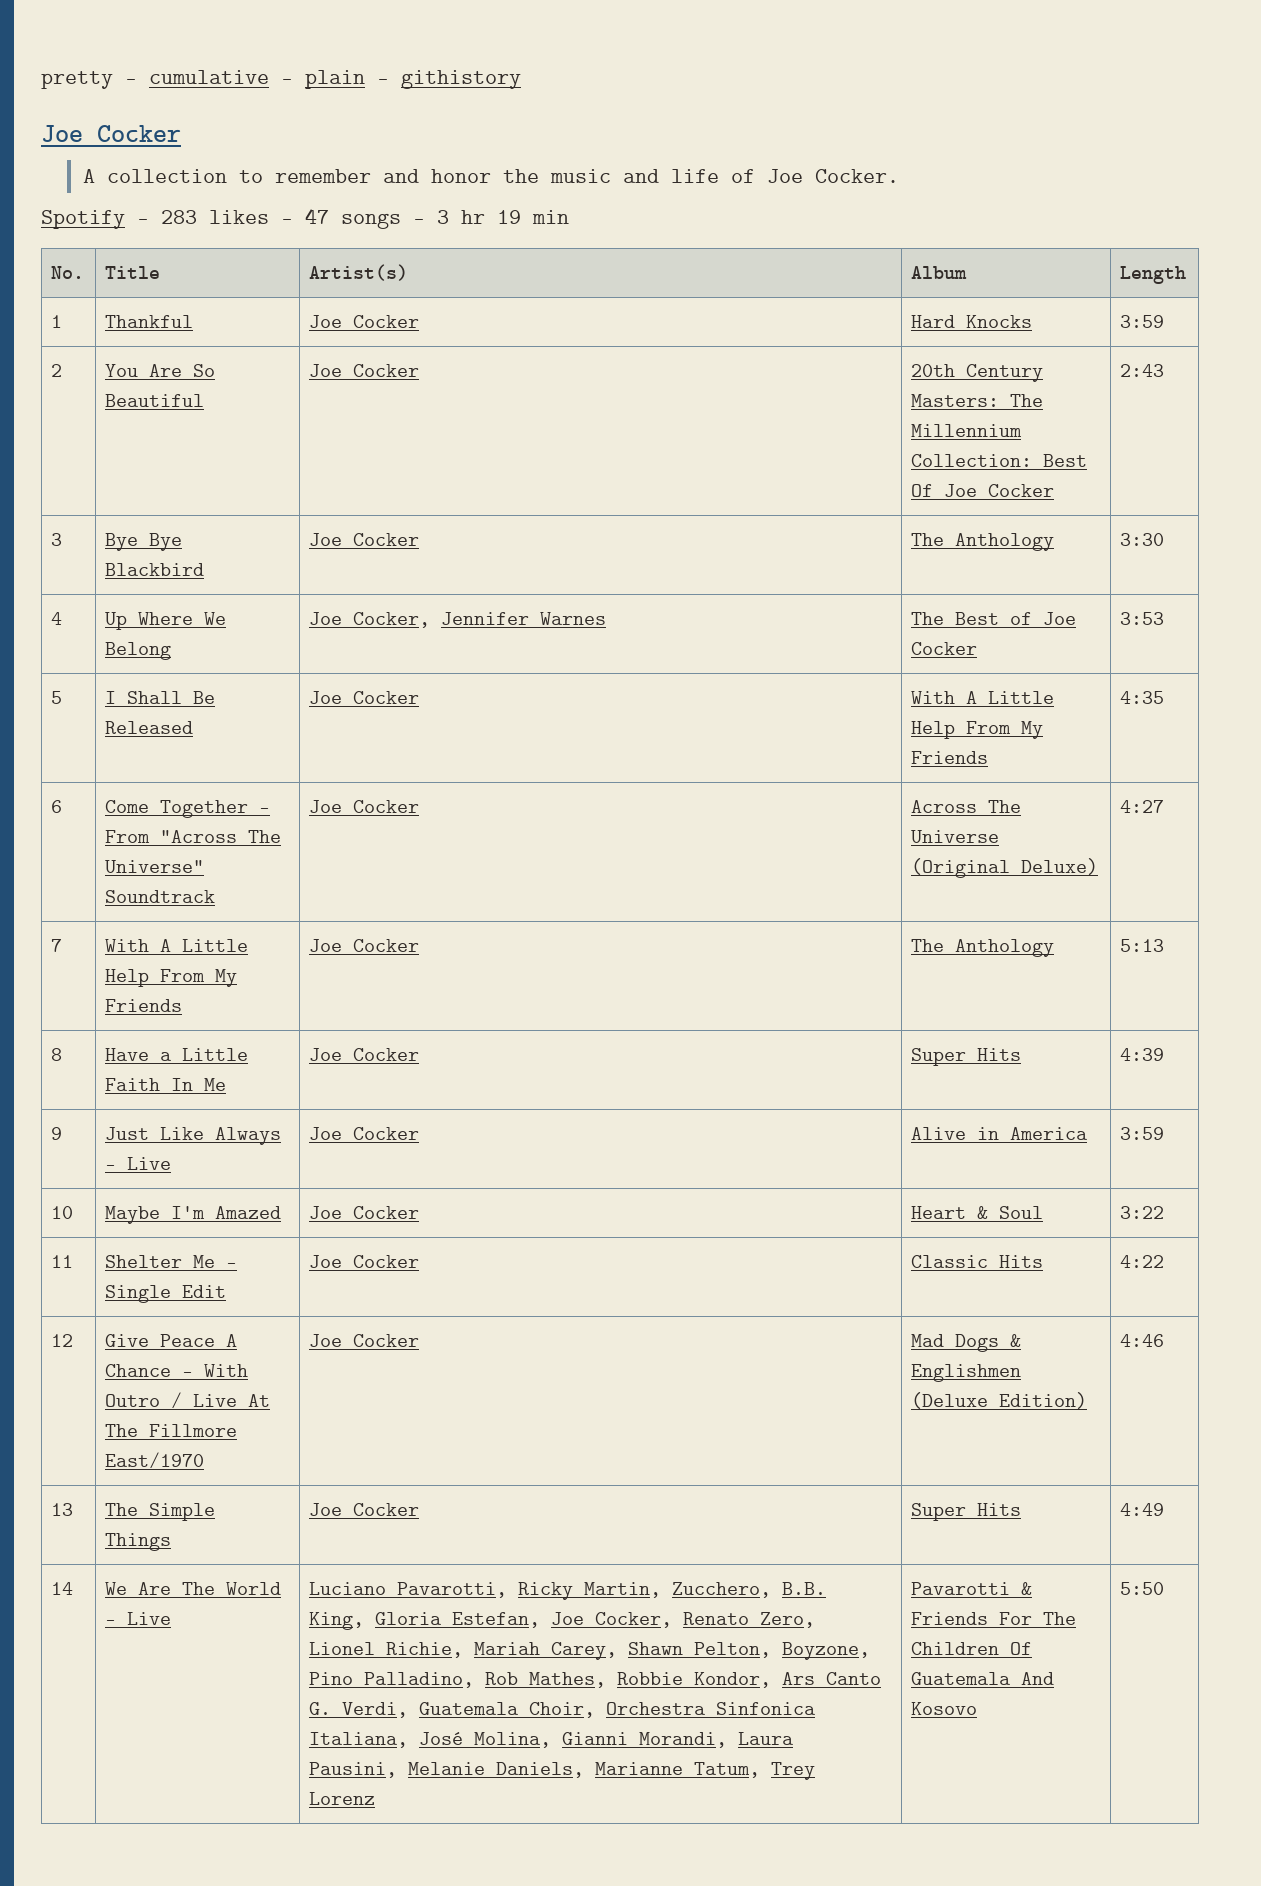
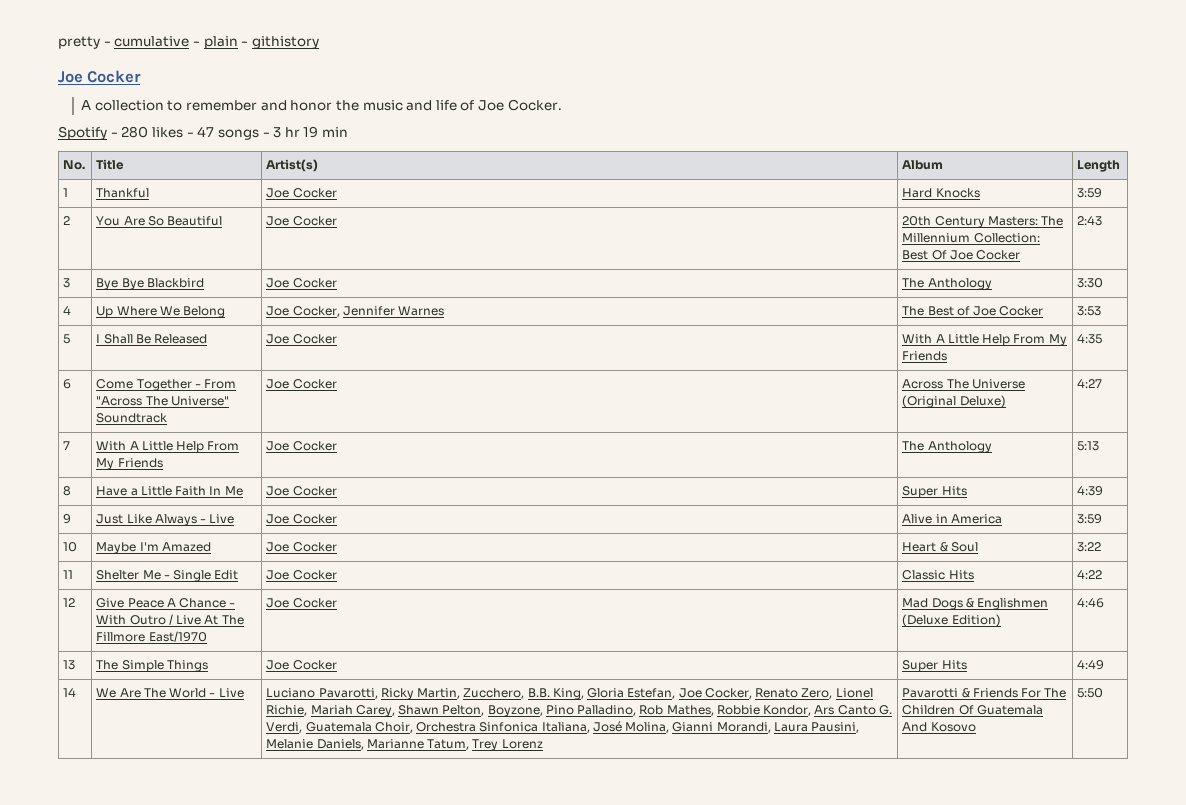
- Spotify - 283 likes - 47 songs - 3 hr 19 min
+ Spotify - 280 likes - 47 songs - 3 hr 19 min

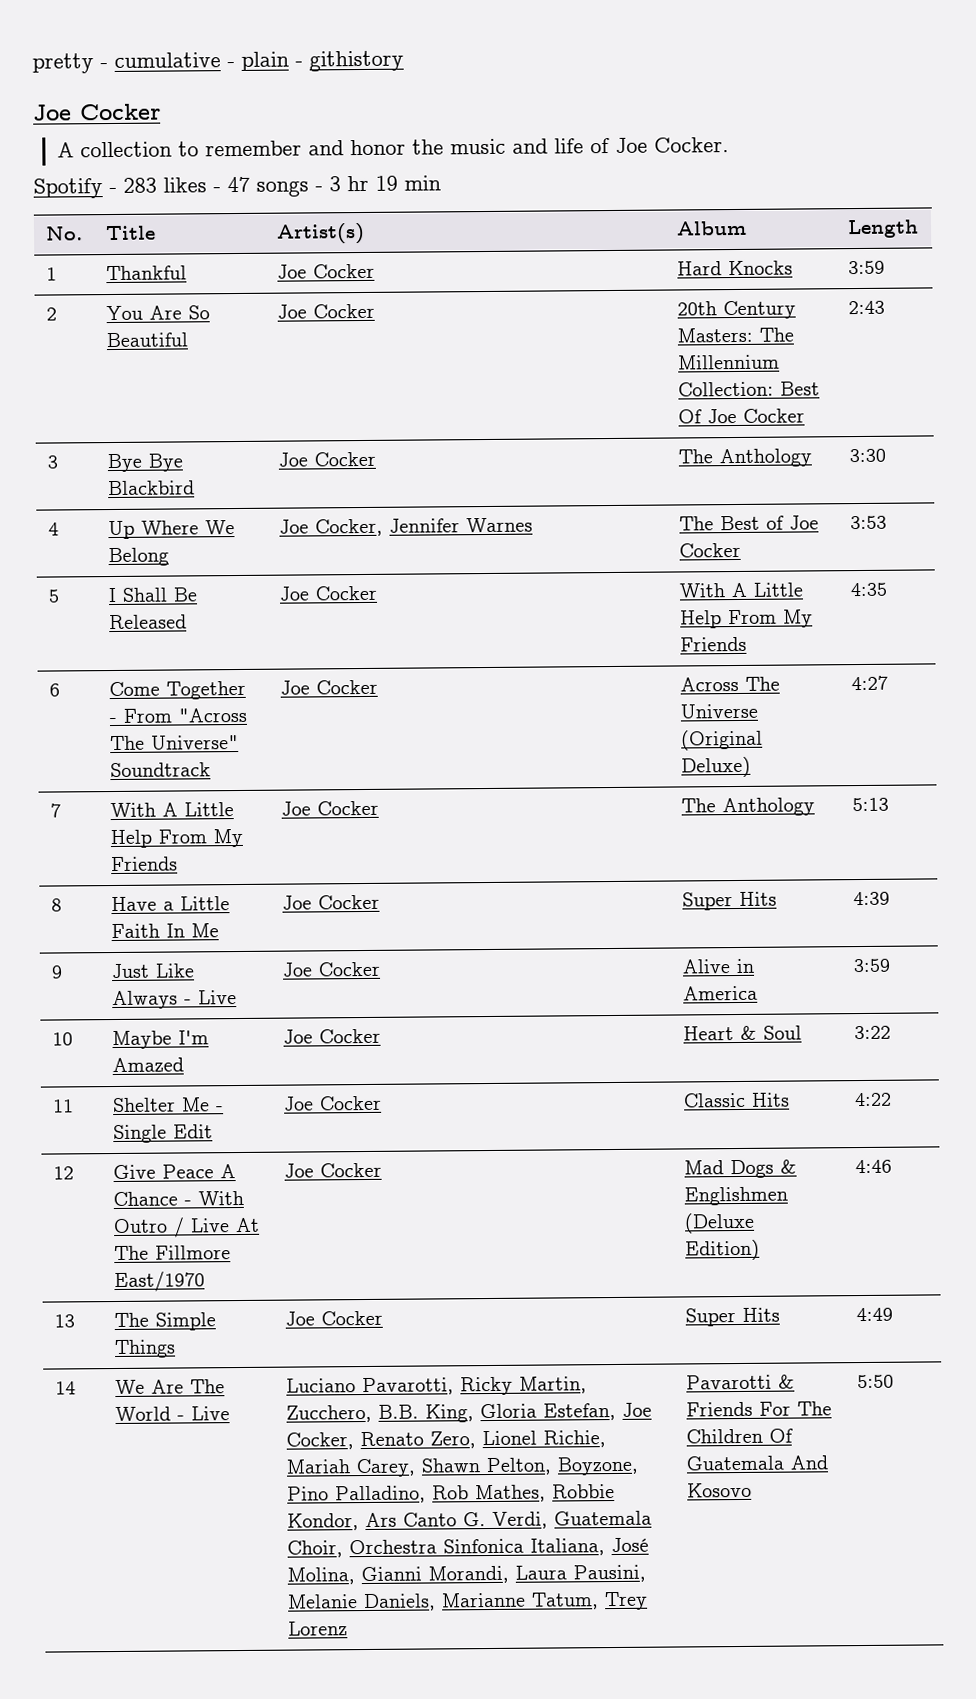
- Spotify - 280 likes - 47 songs - 3 hr 19 min
+ Spotify - 283 likes - 47 songs - 3 hr 19 min

